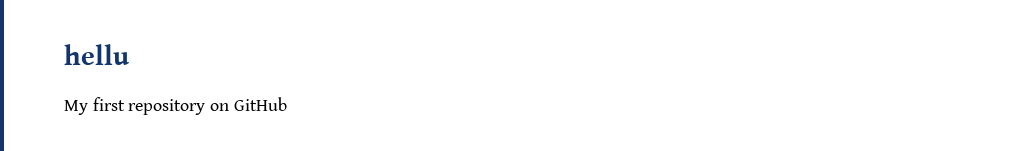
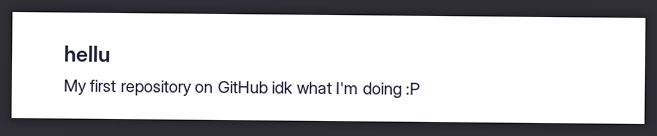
- My first repository on GitHub
+ My first repository on GitHub idk what I'm doing :P

